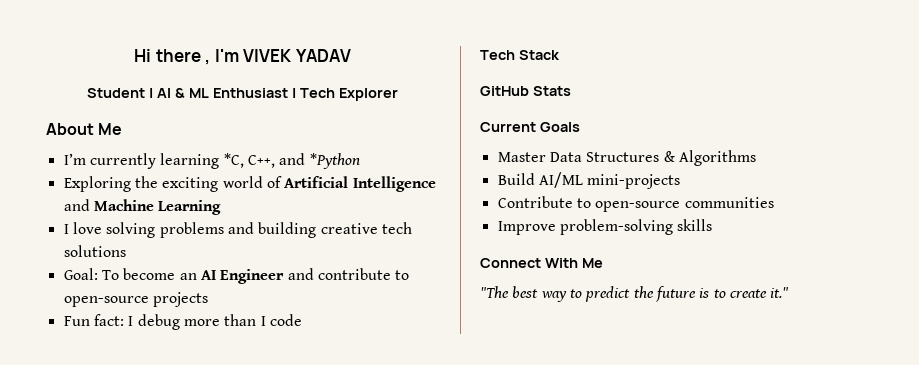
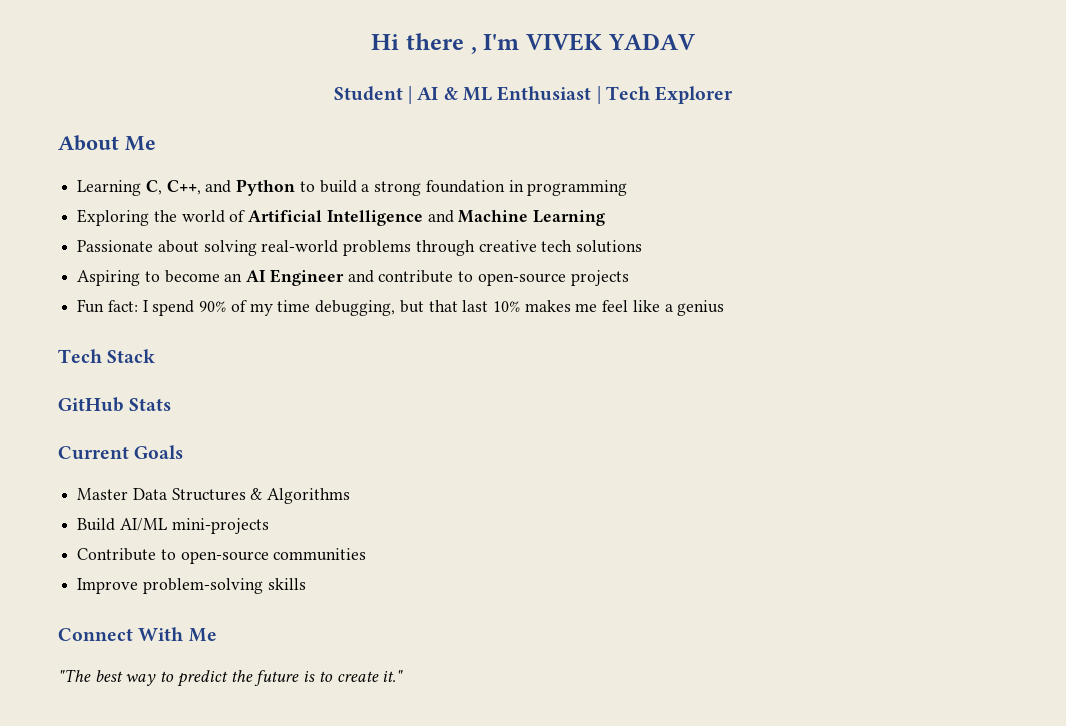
- I’m currently learning *C, C++, and *Python
+ Learning C, C++, and Python to build a strong foundation in programming
- Exploring the exciting world of Artificial Intelligence and Machine Learning
+ Exploring the world of Artificial Intelligence and Machine Learning
- I love solving problems and building creative tech solutions
+ Passionate about solving real-world problems through creative tech solutions
- Goal: To become an AI Engineer and contribute to open-source projects
+ Aspiring to become an AI Engineer and contribute to open-source projects
- Fun fact: I debug more than I code
+ Fun fact: I spend 90% of my time debugging, but that last 10% makes me feel like a genius

